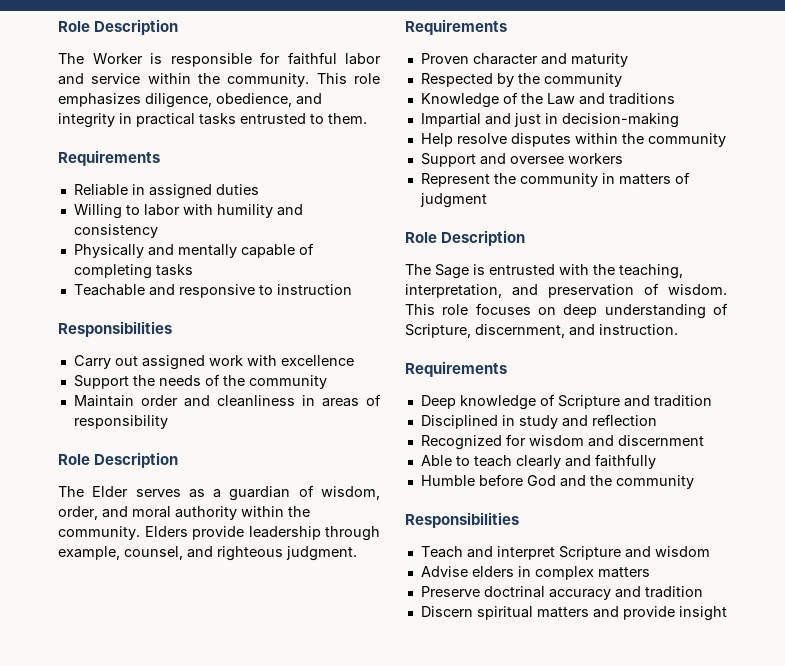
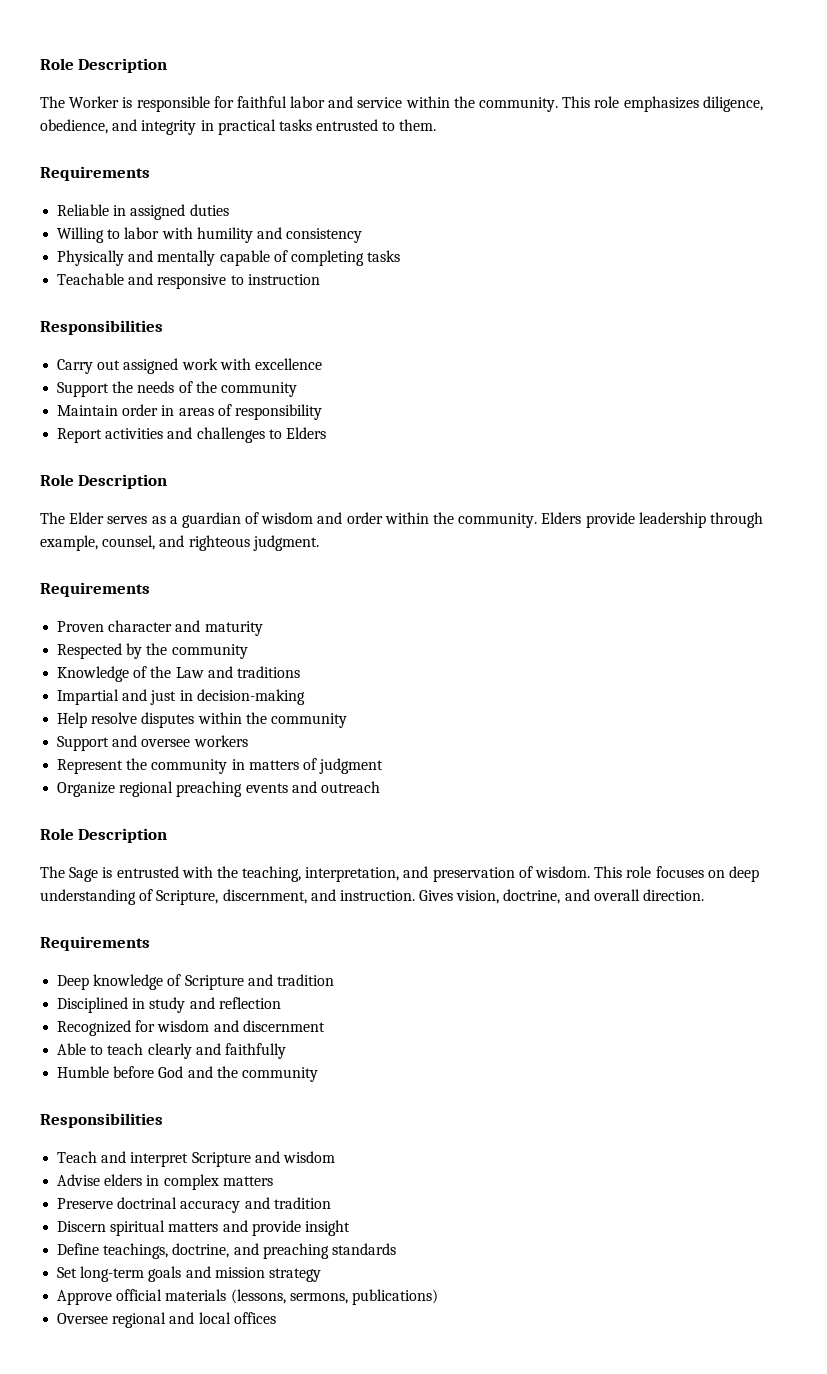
- Maintain order and cleanliness in areas of responsibility
+ Maintain order in areas of responsibility
+ Report activities and challenges to Elders
- The Elder serves as a guardian of wisdom, order, and moral authority within the community.
+ The Elder serves as a guardian of wisdom and order within the community.
+ Organize regional preaching events and outreach
+ Gives vision, doctrine, and overall direction.
+ Define teachings, doctrine, and preaching standards
+ Set long-term goals and mission strategy
+ Approve official materials (lessons, sermons, publications)
+ Oversee regional and local offices

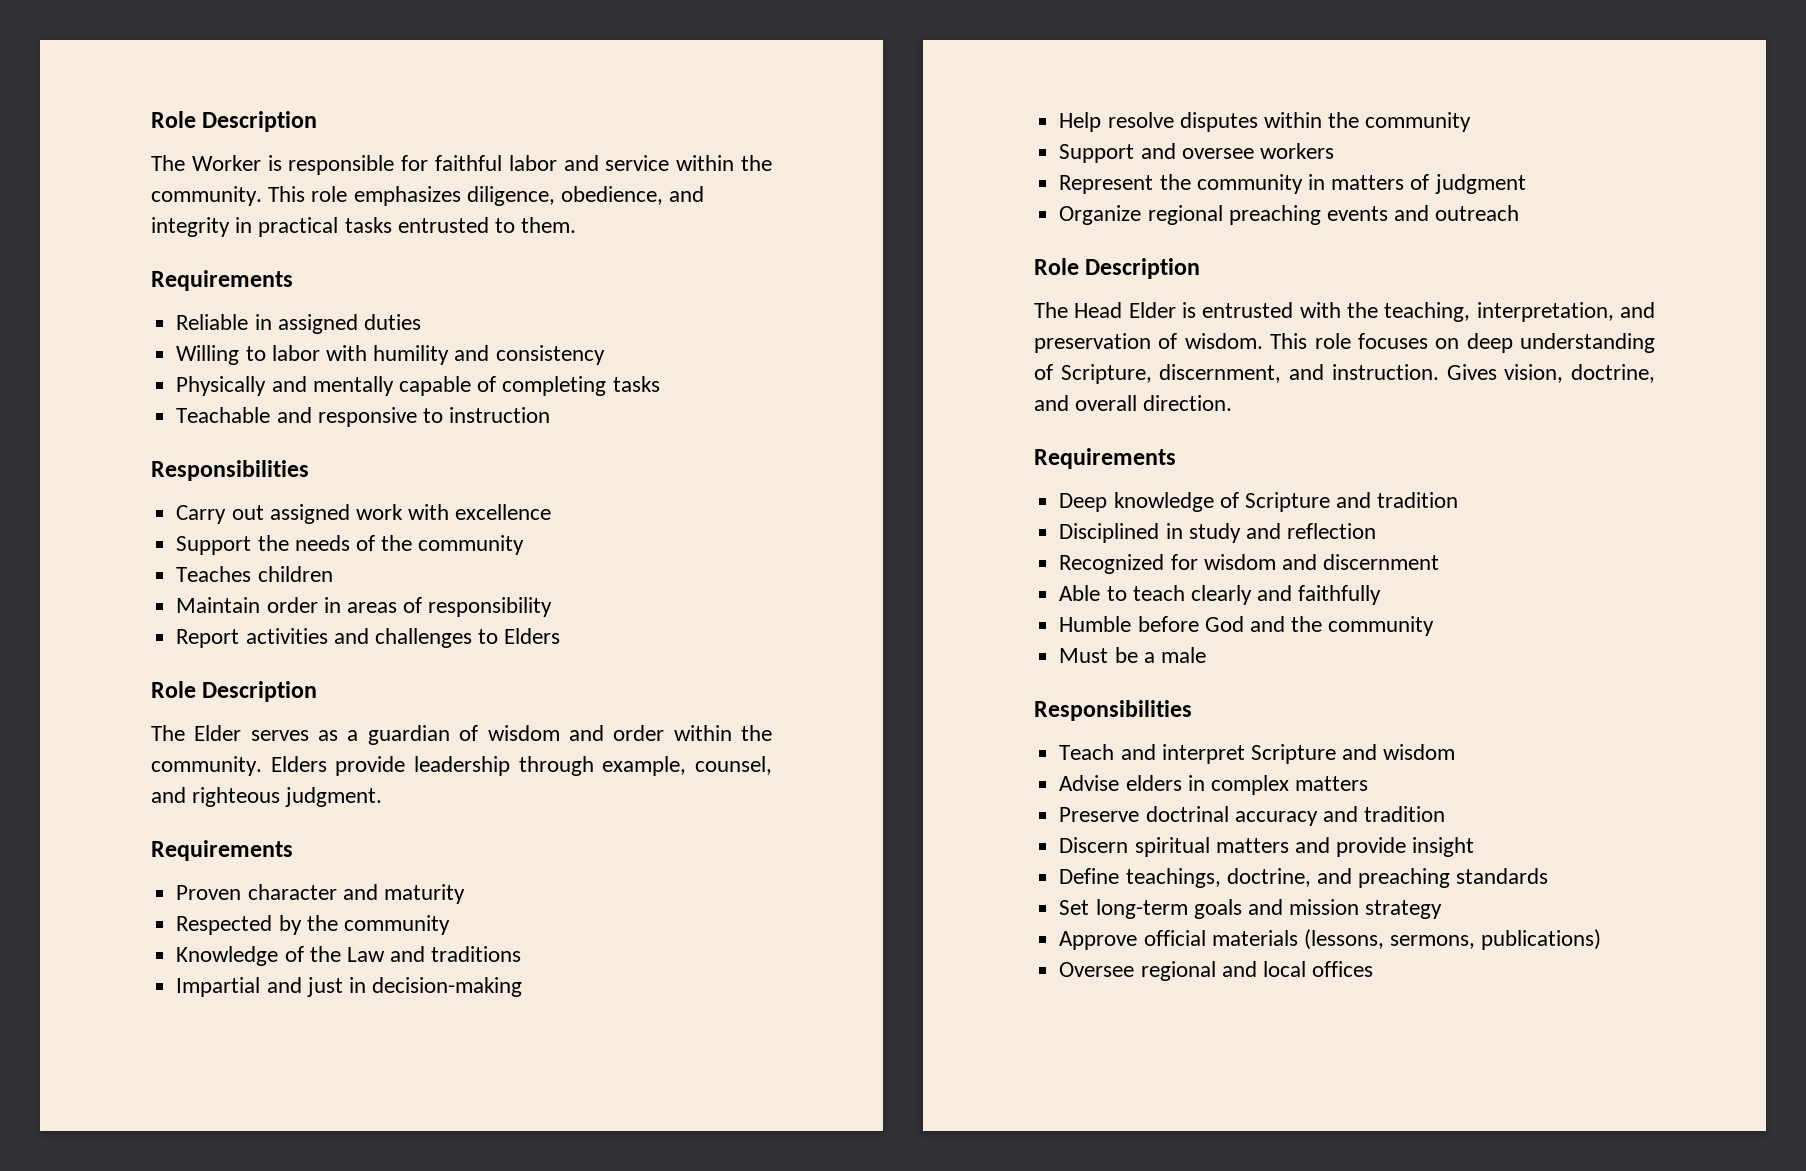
+ Teaches children
- The Sage is entrusted with the teaching, interpretation, and preservation of wisdom.
+ The Head Elder is entrusted with the teaching, interpretation, and preservation of wisdom.
+ Must be a male

